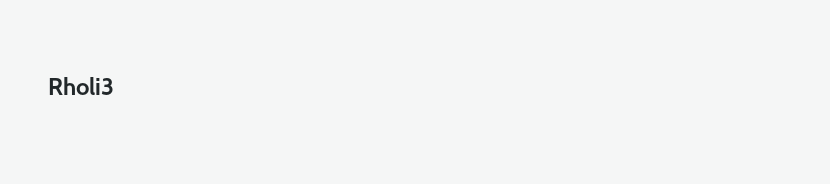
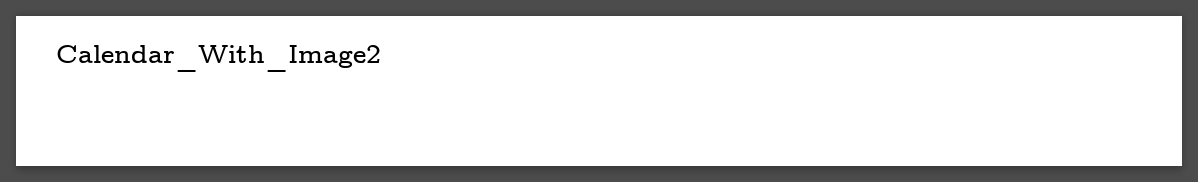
- Rholi3
+ Calendar_With_Image2

